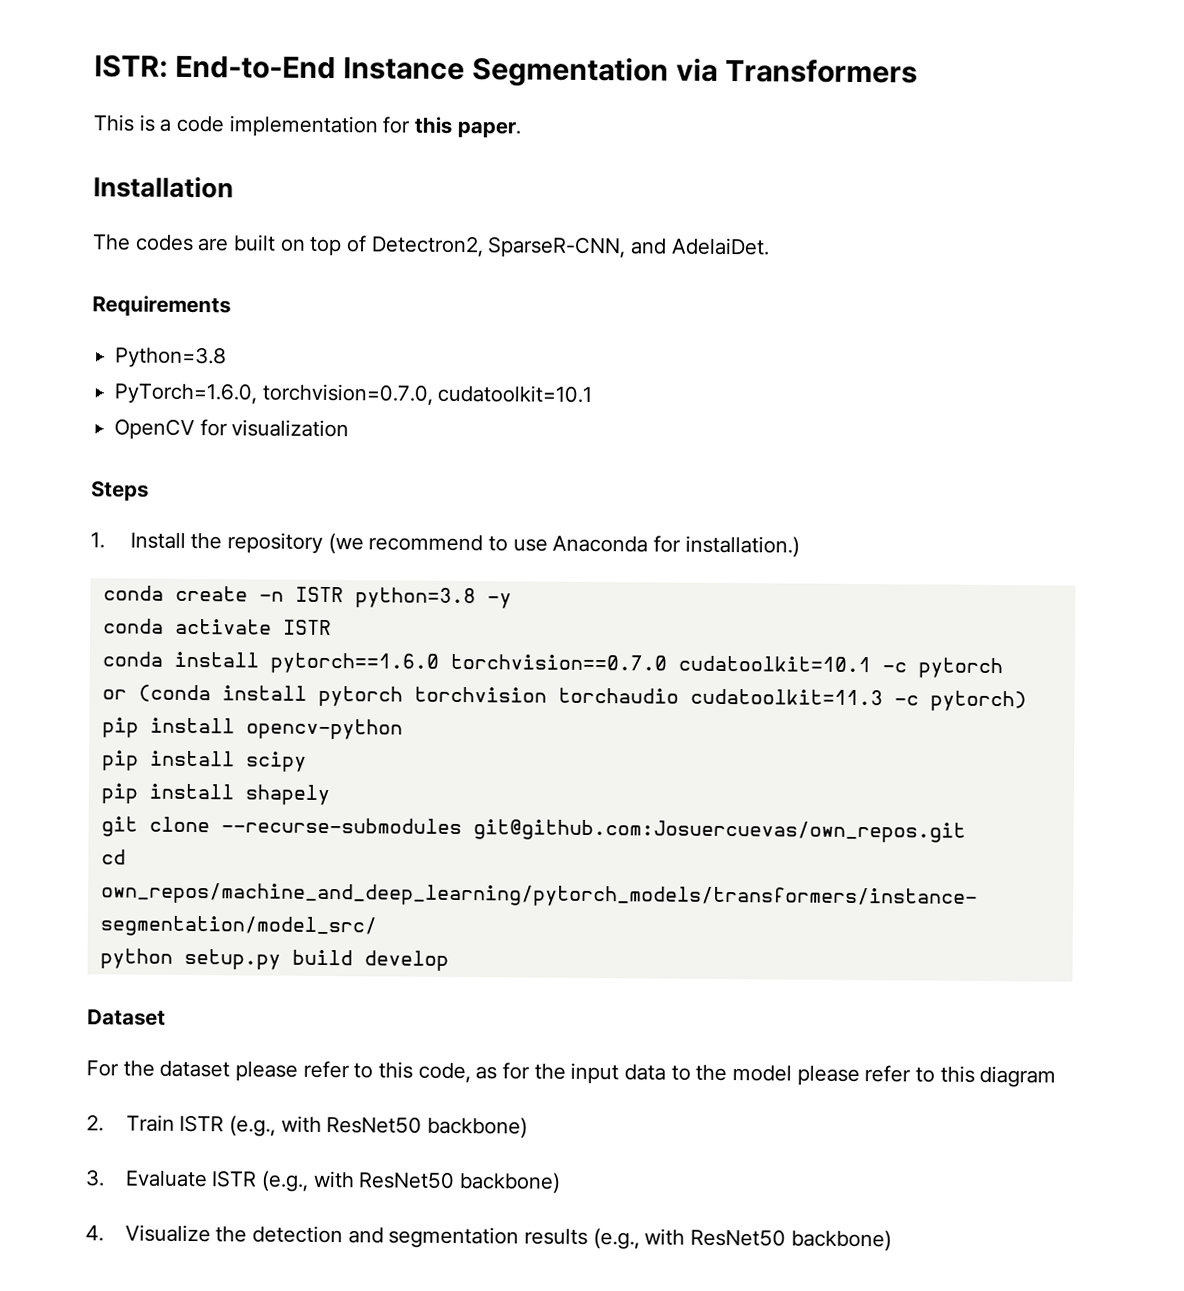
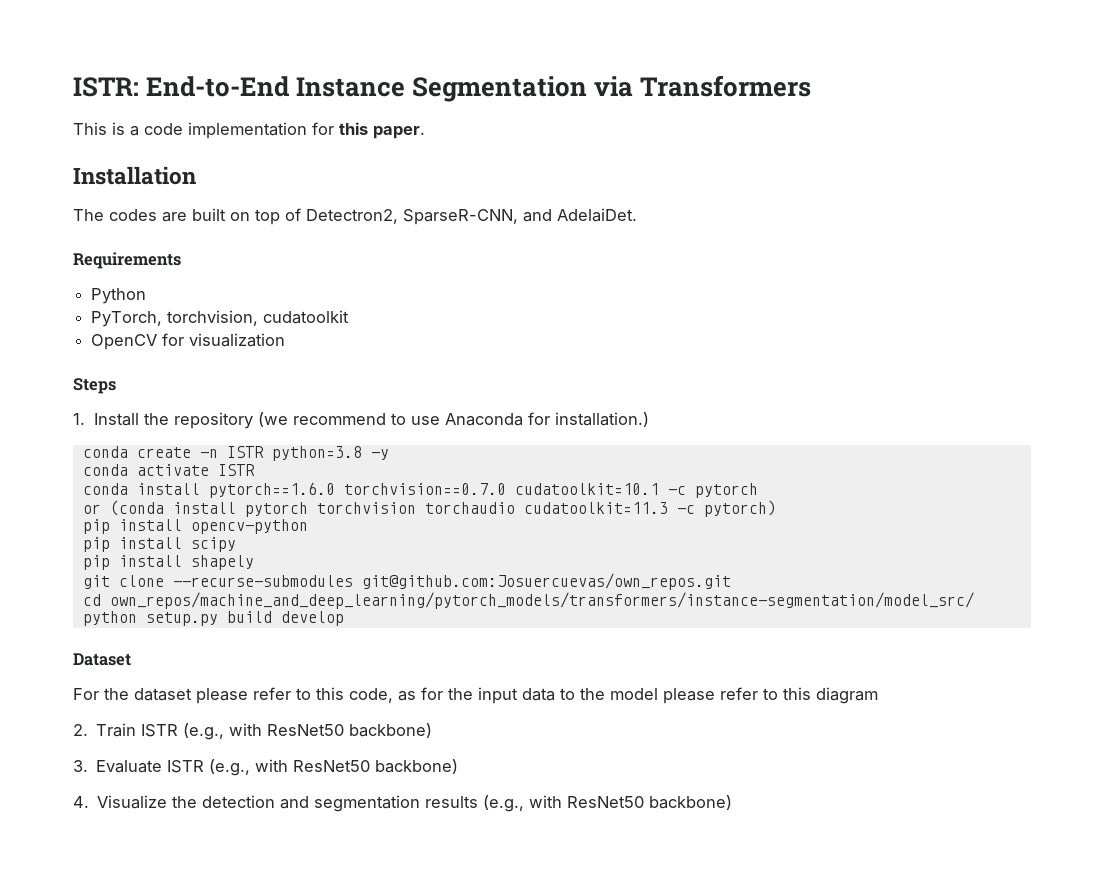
- Python=3.8
- PyTorch=1.6.0, torchvision=0.7.0, cudatoolkit=10.1
+ Python
+ PyTorch, torchvision, cudatoolkit

